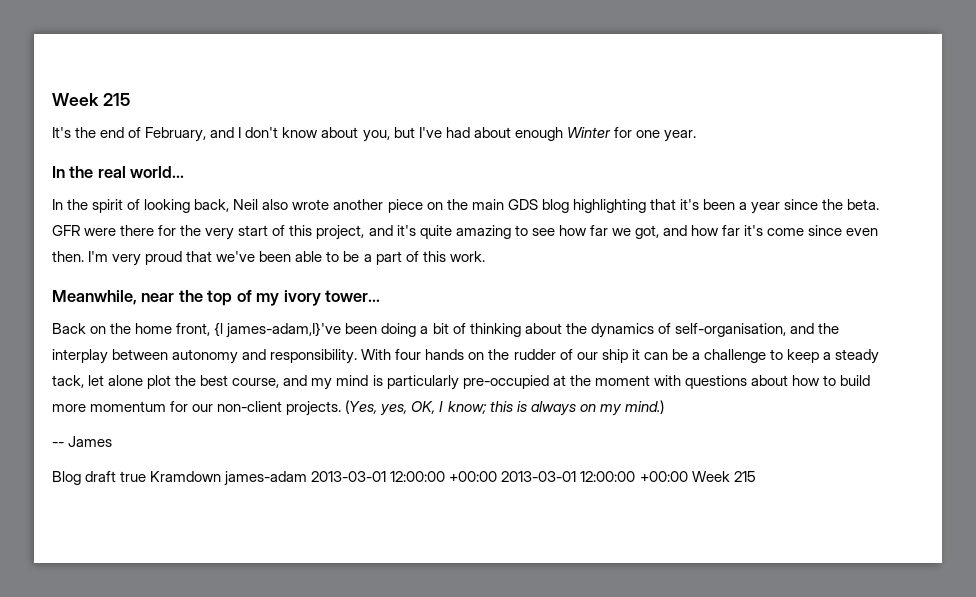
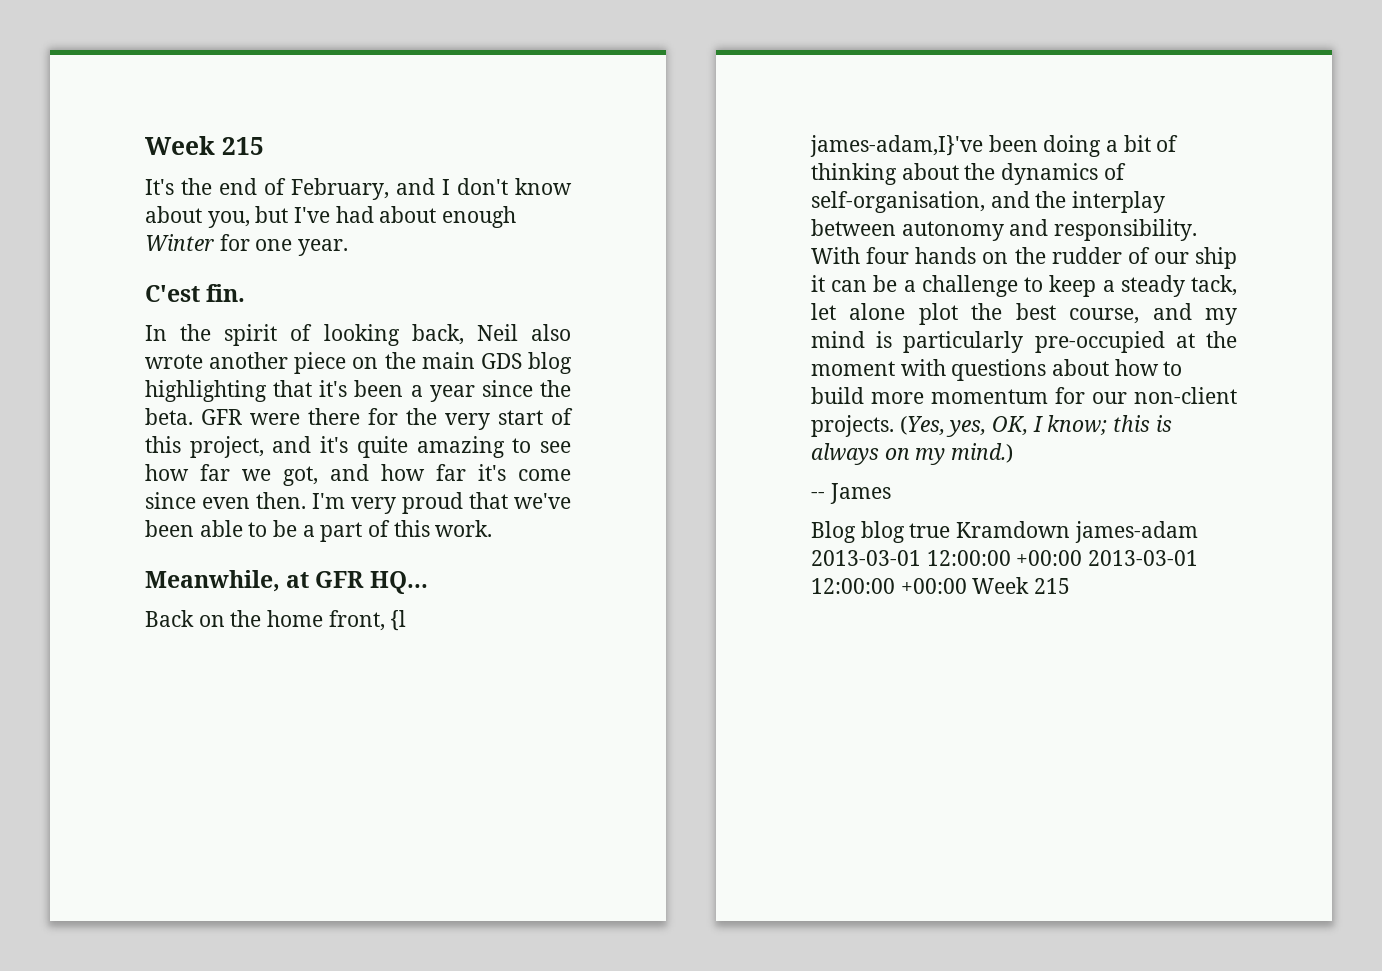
- In the real world...
+ C'est fin.
- Meanwhile, near the top of my ivory tower...
+ Meanwhile, at GFR HQ...
- Blog draft true Kramdown james-adam 2013-03-01 12:00:00 +00:00 2013-03-01 12:00:00 +00:00 Week 215
+ Blog blog true Kramdown james-adam 2013-03-01 12:00:00 +00:00 2013-03-01 12:00:00 +00:00 Week 215

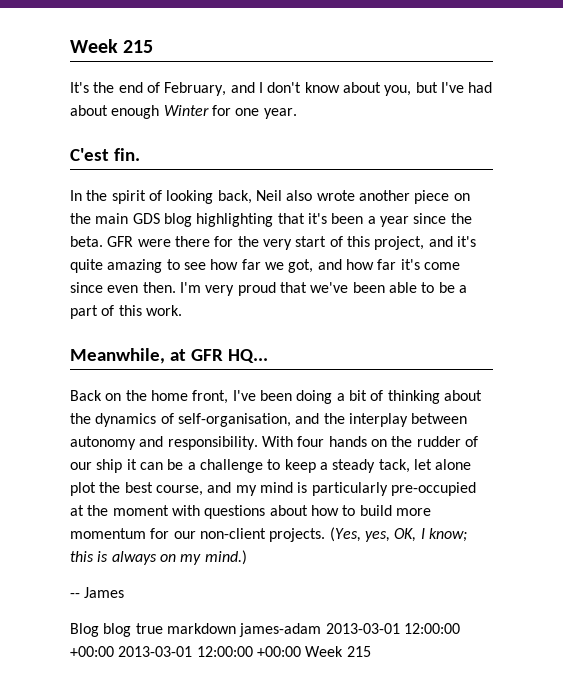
- Back on the home front, {l james-adam,I}'ve been doing a bit of thinking about the dynamics of self-organisation, and the interplay between autonomy and responsibility.
+ Back on the home front, I've been doing a bit of thinking about the dynamics of self-organisation, and the interplay between autonomy and responsibility.
- Blog blog true Kramdown james-adam 2013-03-01 12:00:00 +00:00 2013-03-01 12:00:00 +00:00 Week 215
+ Blog blog true markdown james-adam 2013-03-01 12:00:00 +00:00 2013-03-01 12:00:00 +00:00 Week 215

